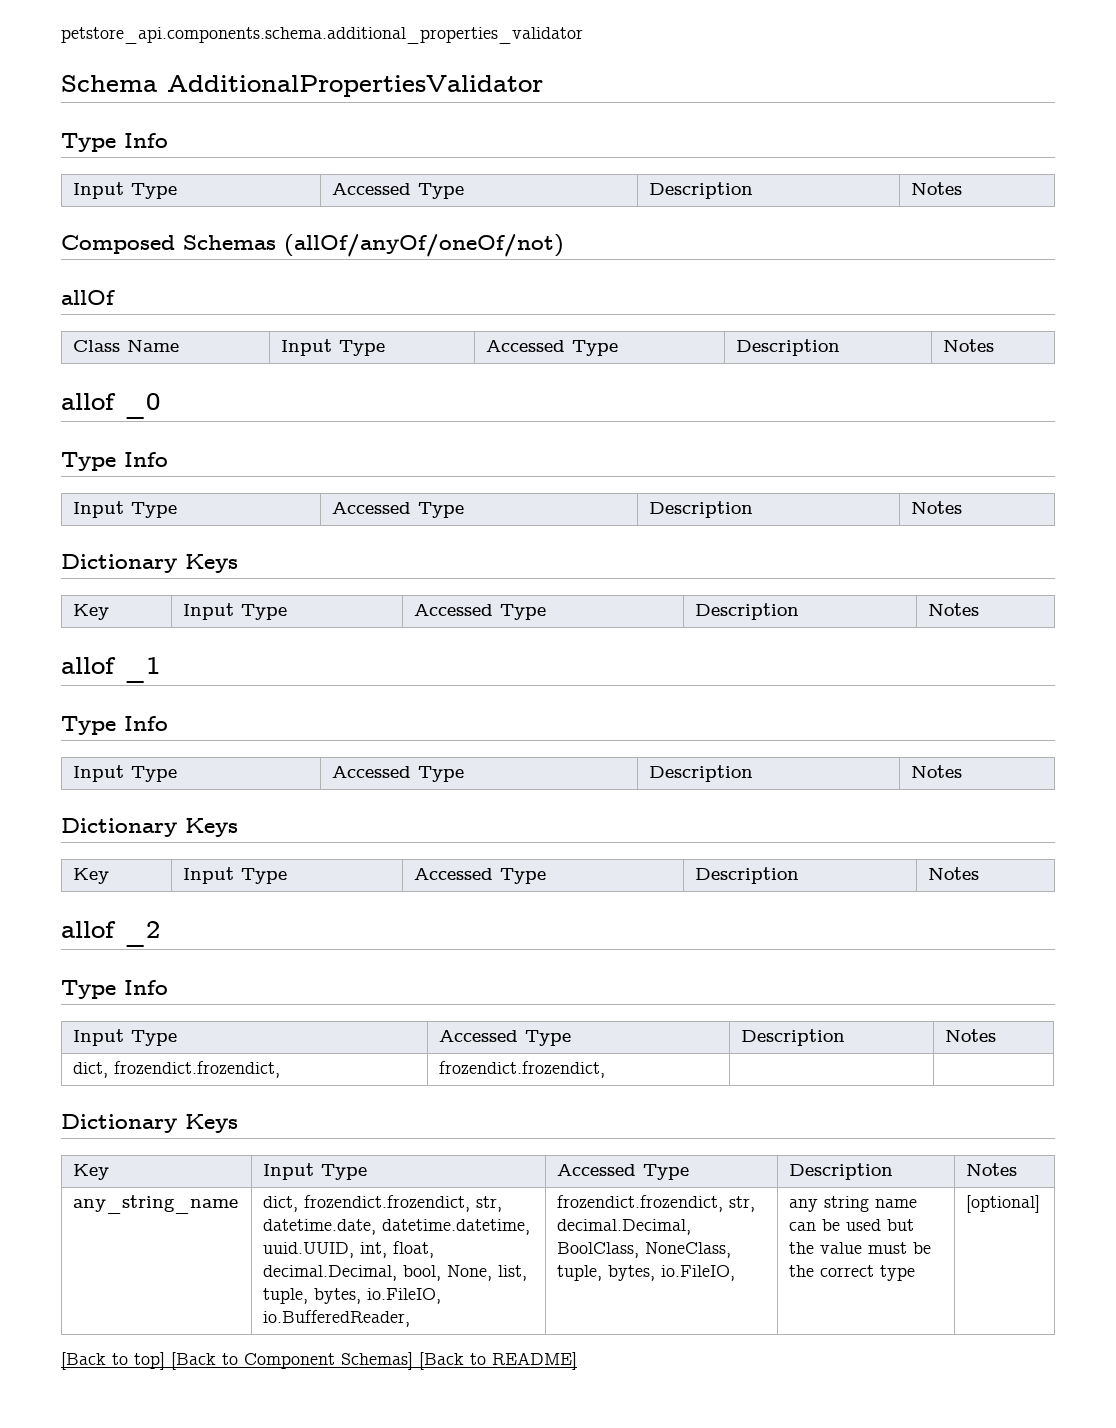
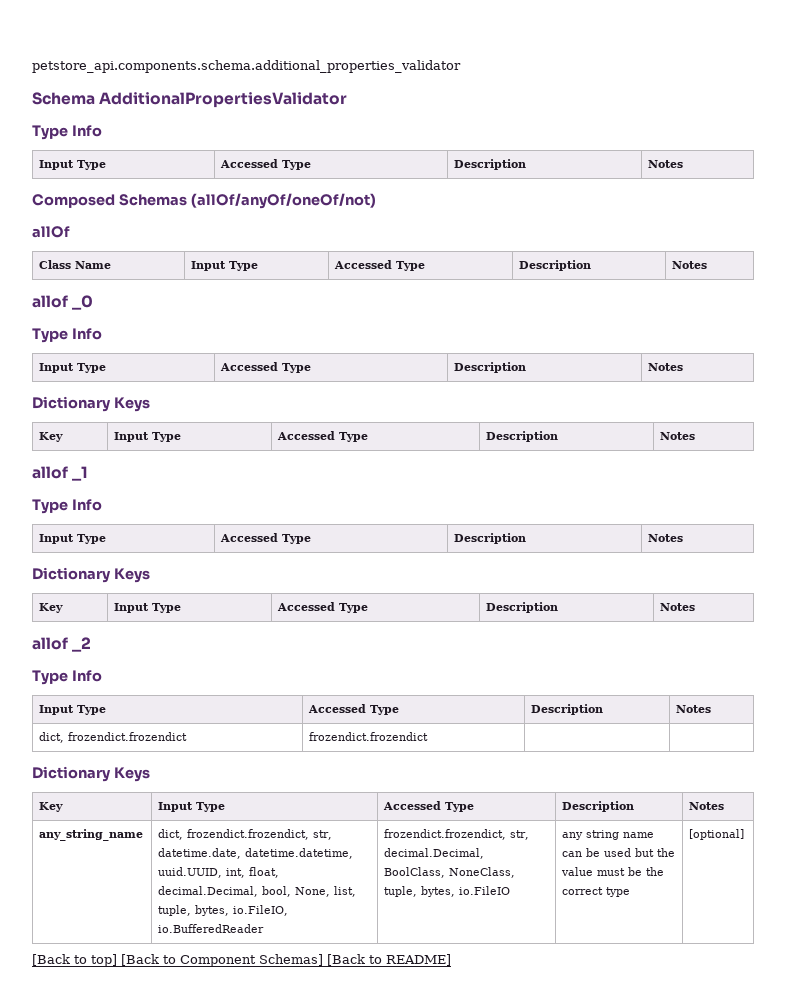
- dict, frozendict.frozendict, | frozendict.frozendict, | |
+ dict, frozendict.frozendict | frozendict.frozendict | |
- any_string_name | dict, frozendict.frozendict, str, datetime.date, datetime.datetime, uuid.UUID, int, float, decimal.Decimal, bool, None, list, tuple, bytes, io.FileIO, io.BufferedReader, | frozendict.frozendict, str, decimal.Decimal, BoolClass, NoneClass, tuple, bytes, io.FileIO, | any string name can be used but the value must be the correct type | [optional]
+ any_string_name | dict, frozendict.frozendict, str, datetime.date, datetime.datetime, uuid.UUID, int, float, decimal.Decimal, bool, None, list, tuple, bytes, io.FileIO, io.BufferedReader | frozendict.frozendict, str, decimal.Decimal, BoolClass, NoneClass, tuple, bytes, io.FileIO | any string name can be used but the value must be the correct type | [optional]

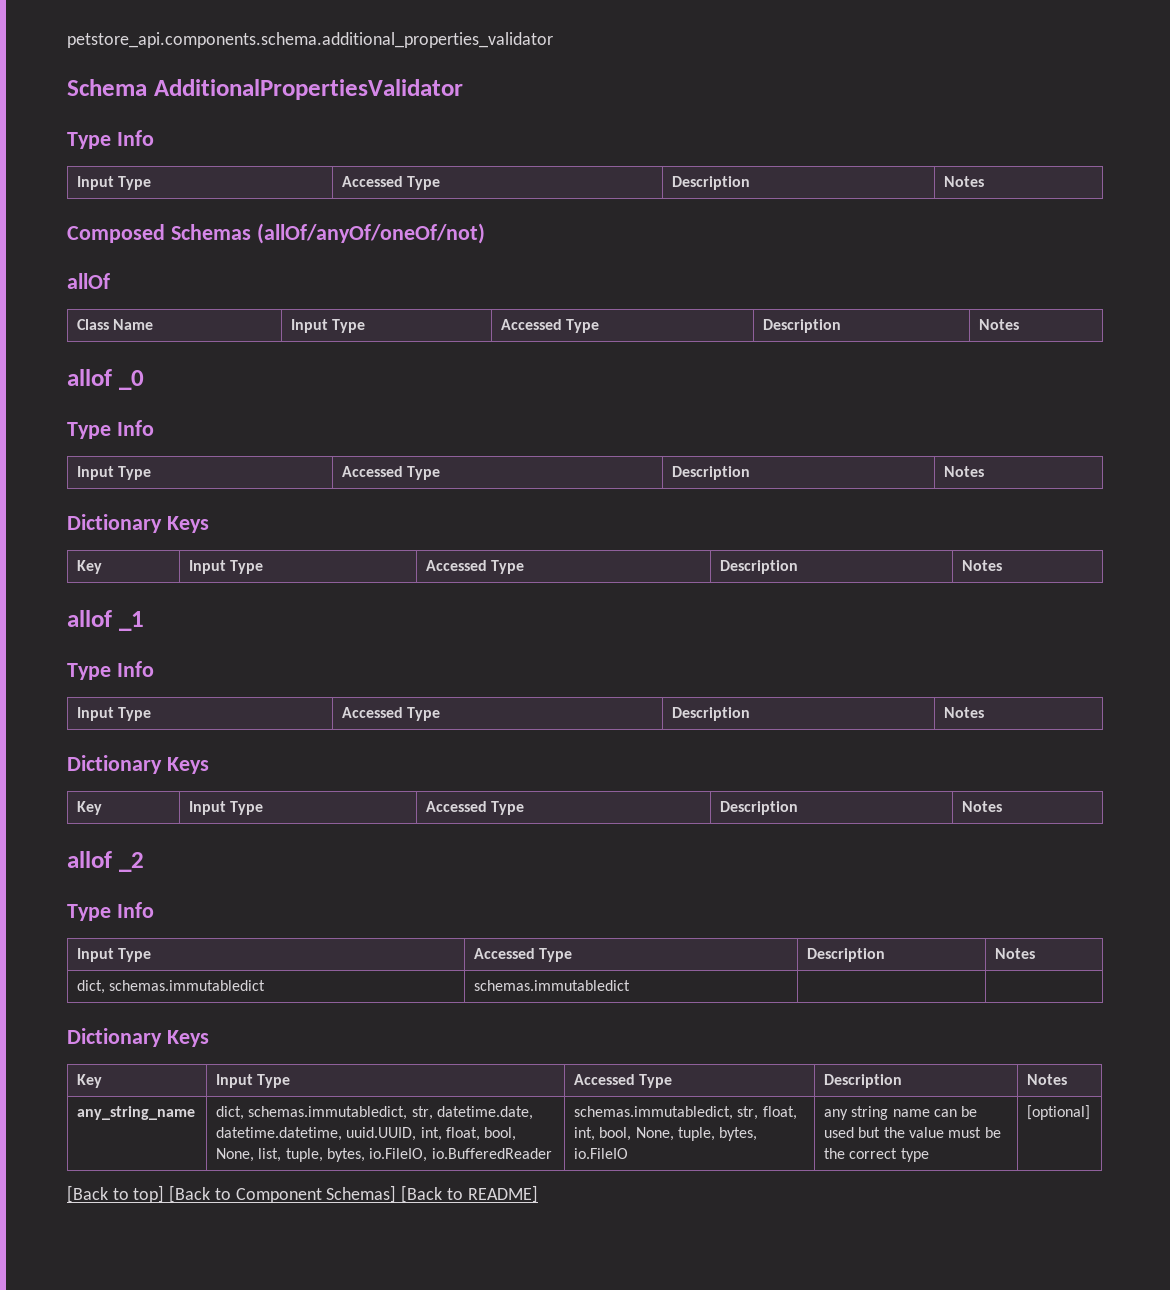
- dict, frozendict.frozendict | frozendict.frozendict | |
+ dict, schemas.immutabledict | schemas.immutabledict | |
- any_string_name | dict, frozendict.frozendict, str, datetime.date, datetime.datetime, uuid.UUID, int, float, decimal.Decimal, bool, None, list, tuple, bytes, io.FileIO, io.BufferedReader | frozendict.frozendict, str, decimal.Decimal, BoolClass, NoneClass, tuple, bytes, io.FileIO | any string name can be used but the value must be the correct type | [optional]
+ any_string_name | dict, schemas.immutabledict, str, datetime.date, datetime.datetime, uuid.UUID, int, float, bool, None, list, tuple, bytes, io.FileIO, io.BufferedReader | schemas.immutabledict, str, float, int, bool, None, tuple, bytes, io.FileIO | any string name can be used but the value must be the correct type | [optional]

